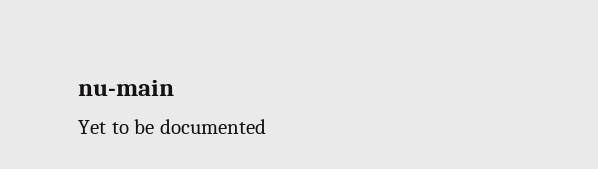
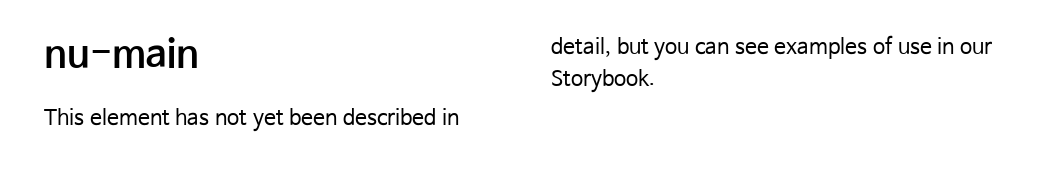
- Yet to be documented
+ This element has not yet been described in detail, but you can see examples of use in our Storybook.

